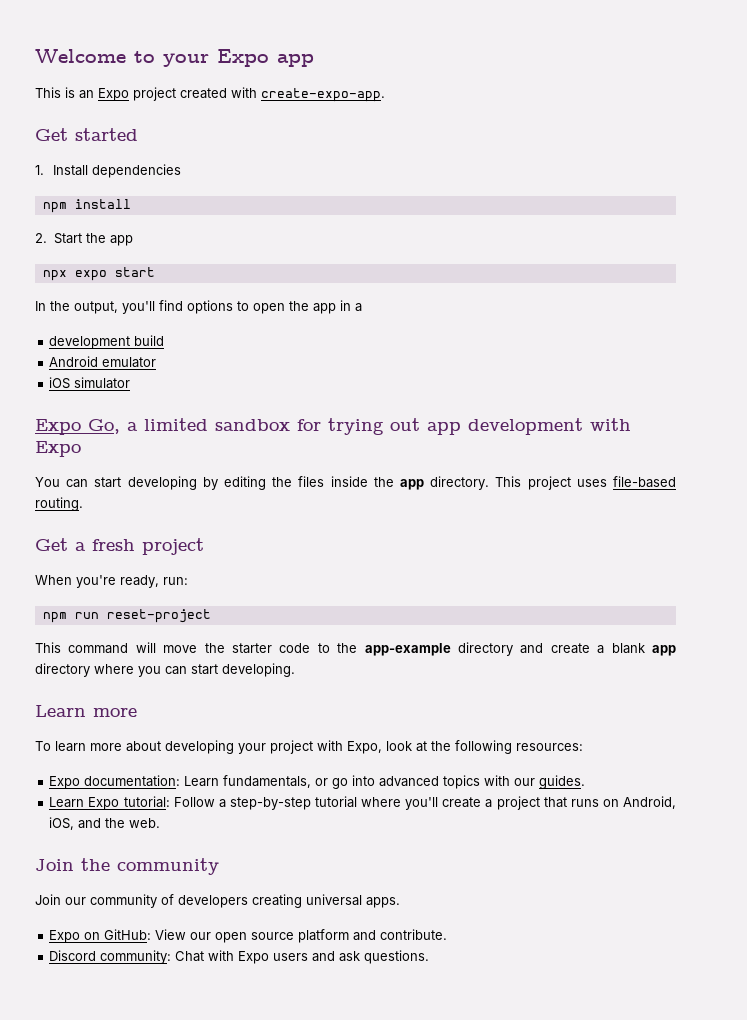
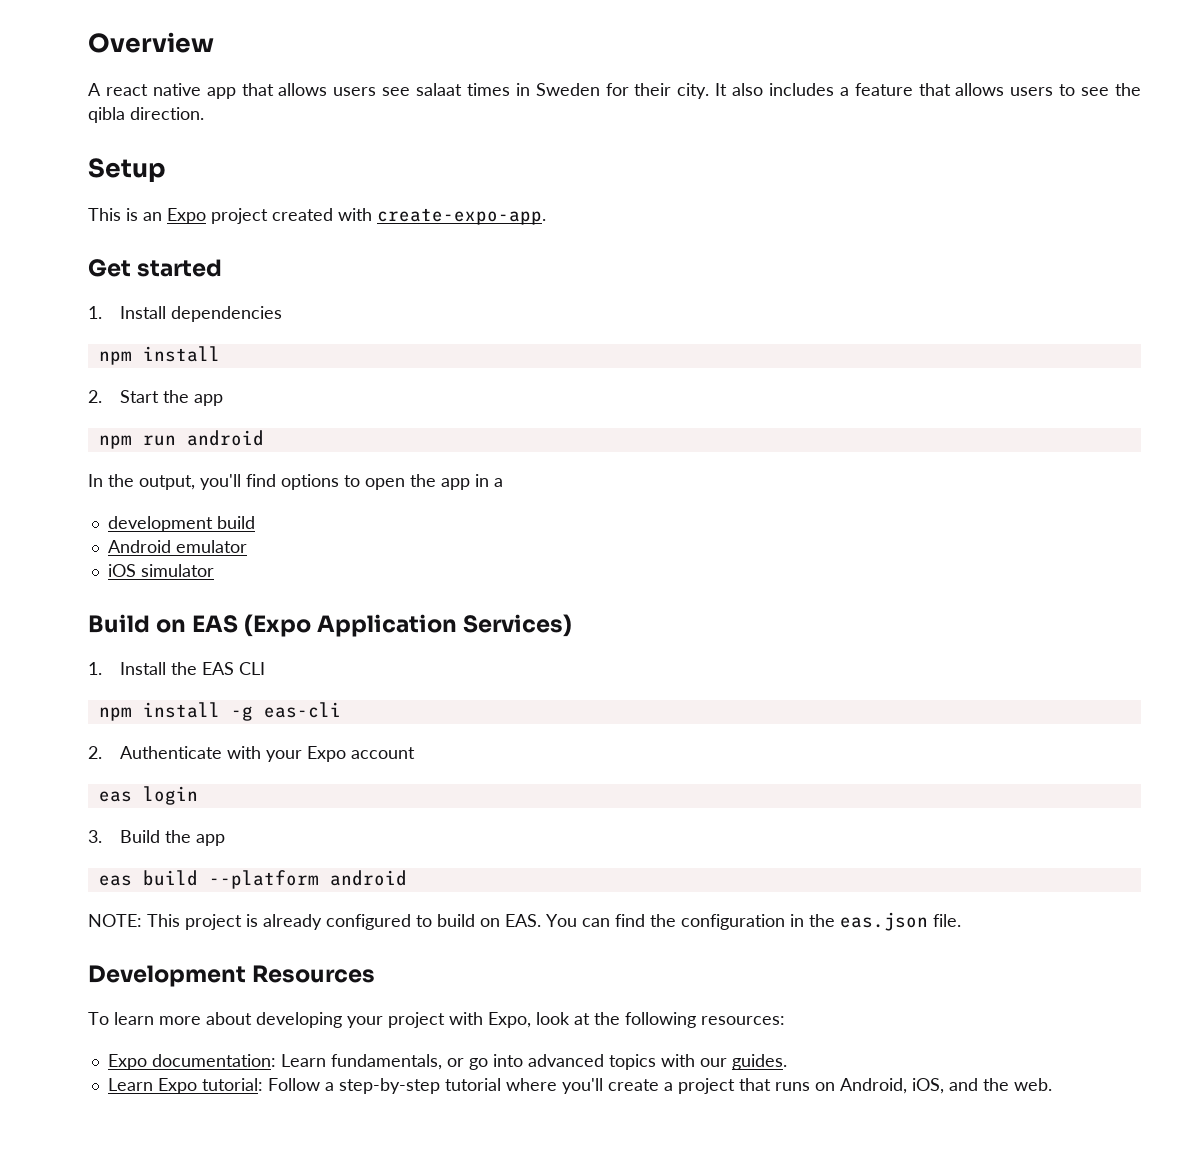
- Welcome to your Expo app
+ Overview
+ A react native app that allows users see salaat times in Sweden for their city. It also includes a feature that allows users to see the qibla direction.
+ Setup
- npx expo start
+ npm run android
- Expo Go, a limited sandbox for trying out app development with Expo
- You can start developing by editing the files inside the app directory. This project uses file-based routing.
- Get a fresh project
- When you're ready, run:
- npm run reset-project
- This command will move the starter code to the app-example directory and create a blank app directory where you can start developing.
- Learn more
+ Build on EAS (Expo Application Services)
+ 1. Install the EAS CLI
+ npm install -g eas-cli
+ 2. Authenticate with your Expo account
+ eas login
+ 3. Build the app
+ eas build --platform android
+ NOTE: This project is already configured to build on EAS. You can find the configuration in the eas.json file.
+ Development Resources
- Join the community
- Join our community of developers creating universal apps.
- Expo on GitHub: View our open source platform and contribute.
- Discord community: Chat with Expo users and ask questions.

